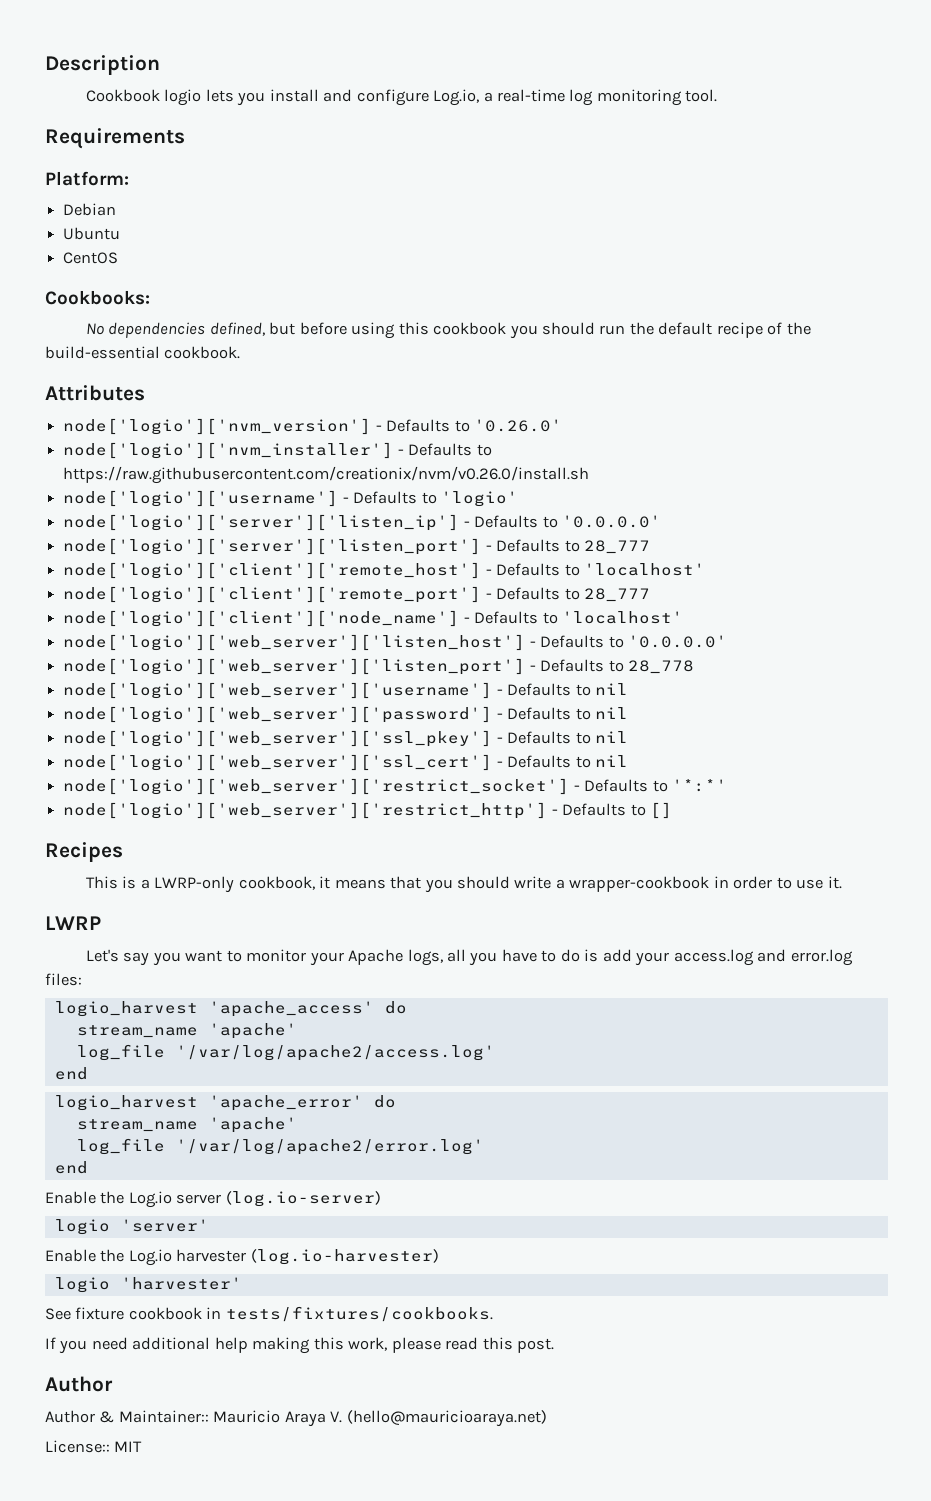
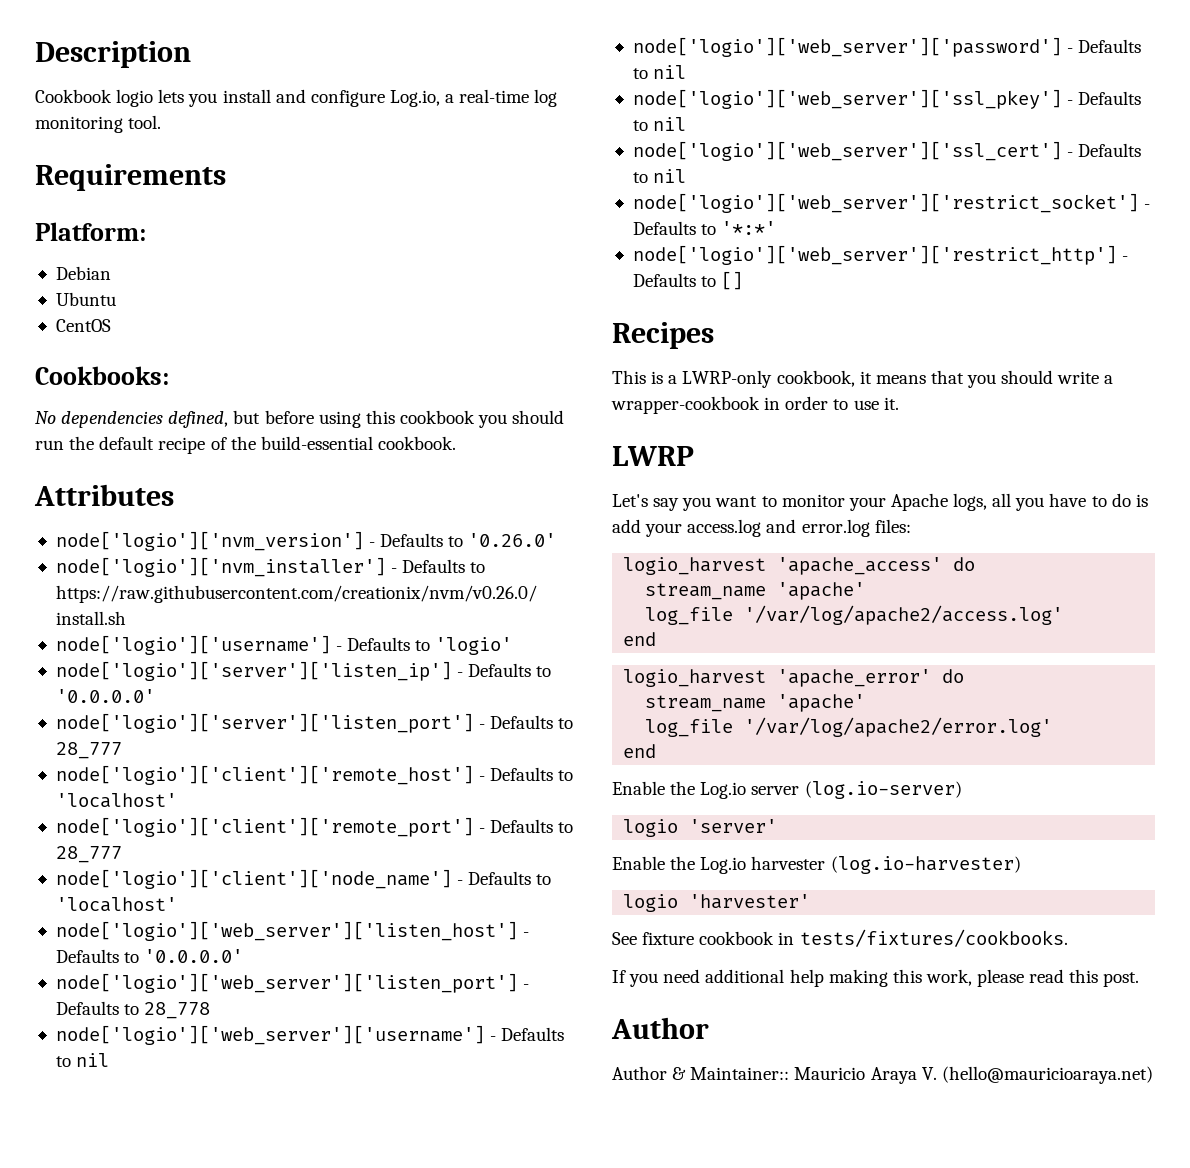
- License:: MIT

